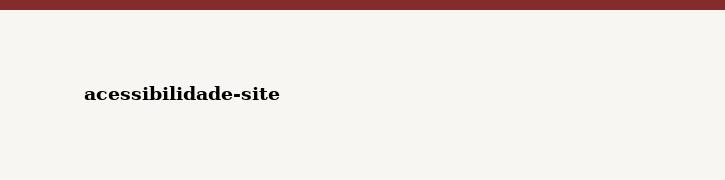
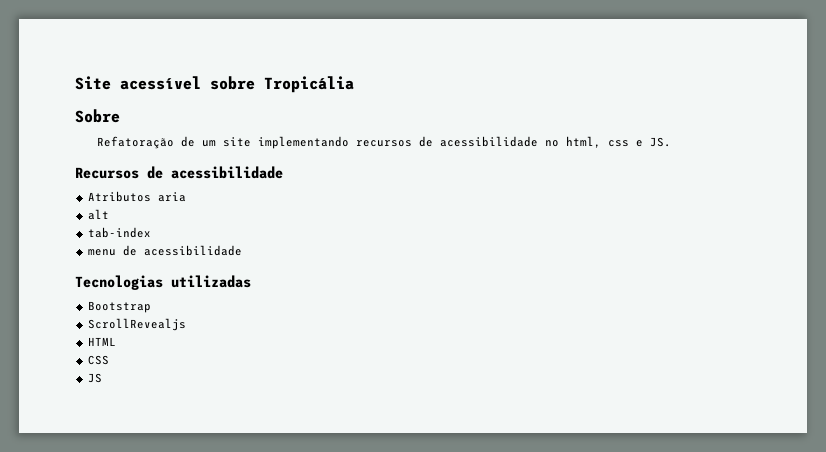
- acessibilidade-site
+ Site acessível sobre Tropicália
+ Sobre
+ Refatoração de um site implementando recursos de acessibilidade no html, css e JS.
+ Recursos de acessibilidade
+ Atributos aria
+ alt
+ tab-index
+ menu de acessibilidade
+ Tecnologias utilizadas
+ Bootstrap
+ ScrollRevealjs
+ HTML
+ CSS
+ JS

